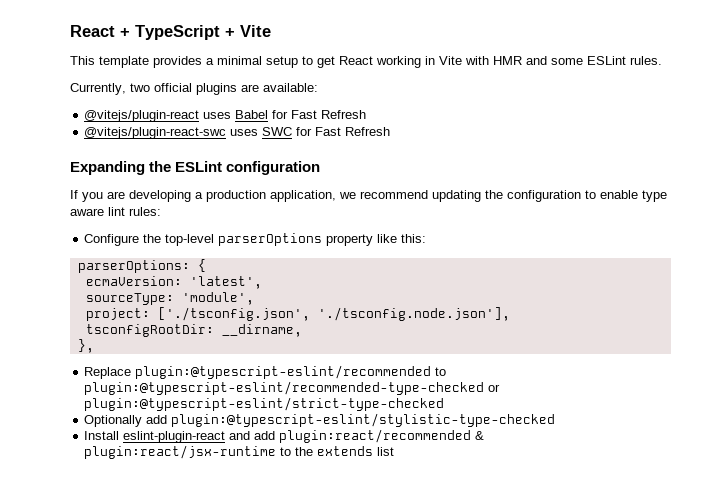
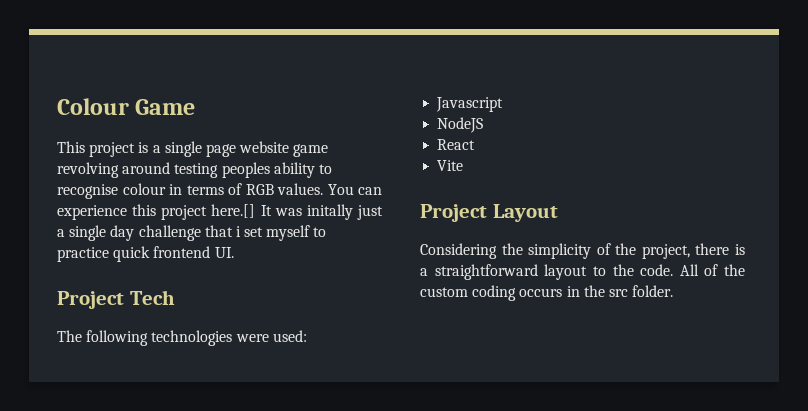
- React + TypeScript + Vite
- This template provides a minimal setup to get React working in Vite with HMR and some ESLint rules.
- Currently, two official plugins are available:
- @vitejs/plugin-react uses Babel for Fast Refresh
- @vitejs/plugin-react-swc uses SWC for Fast Refresh
- Expanding the ESLint configuration
- If you are developing a production application, we recommend updating the configuration to enable type aware lint rules:
- Configure the top-level parserOptions property like this:
- parserOptions: {
- ecmaVersion: 'latest',
- sourceType: 'module',
- project: ['./tsconfig.json', './tsconfig.node.json'],
- tsconfigRootDir: __dirname,
- },
- Replace plugin:@typescript-eslint/recommended to plugin:@typescript-eslint/recommended-type-checked or plugin:@typescript-eslint/strict-type-checked
- Optionally add plugin:@typescript-eslint/stylistic-type-checked
- Install eslint-plugin-react and add plugin:react/recommended & plugin:react/jsx-runtime to the extends list
+ Colour Game
+ This project is a single page website game revolving around testing peoples ability to recognise colour in terms of RGB values. You can experience this project here.[] It was initally just a single day challenge that i set myself to practice quick frontend UI.
+ Project Tech
+ The following technologies were used:
+ Javascript
+ NodeJS
+ React
+ Vite
+ Project Layout
+ Considering the simplicity of the project, there is a straightforward layout to the code. All of the custom coding occurs in the src folder.

